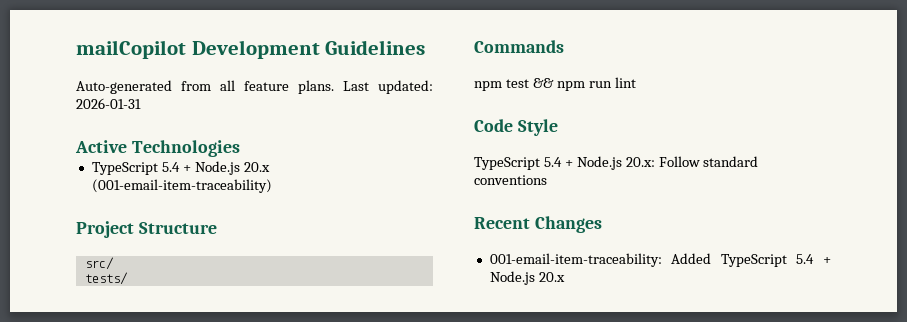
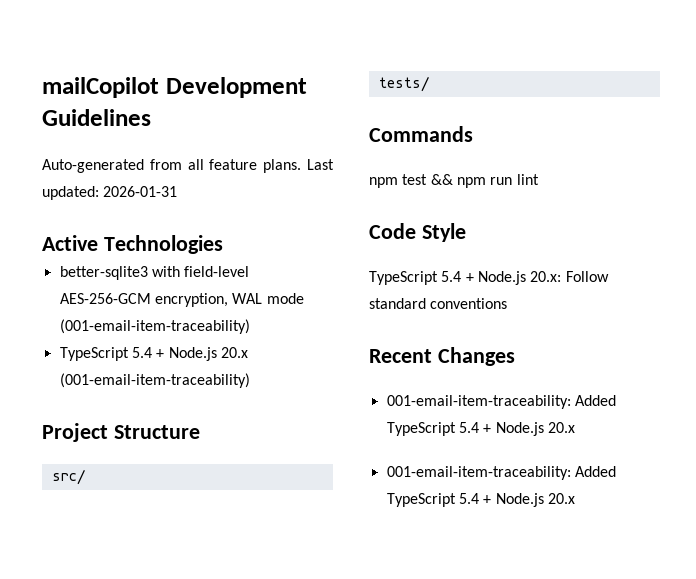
+ better-sqlite3 with field-level AES-256-GCM encryption, WAL mode (001-email-item-traceability)
  Recent Changes
+ 001-email-item-traceability: Added TypeScript 5.4 + Node.js 20.x

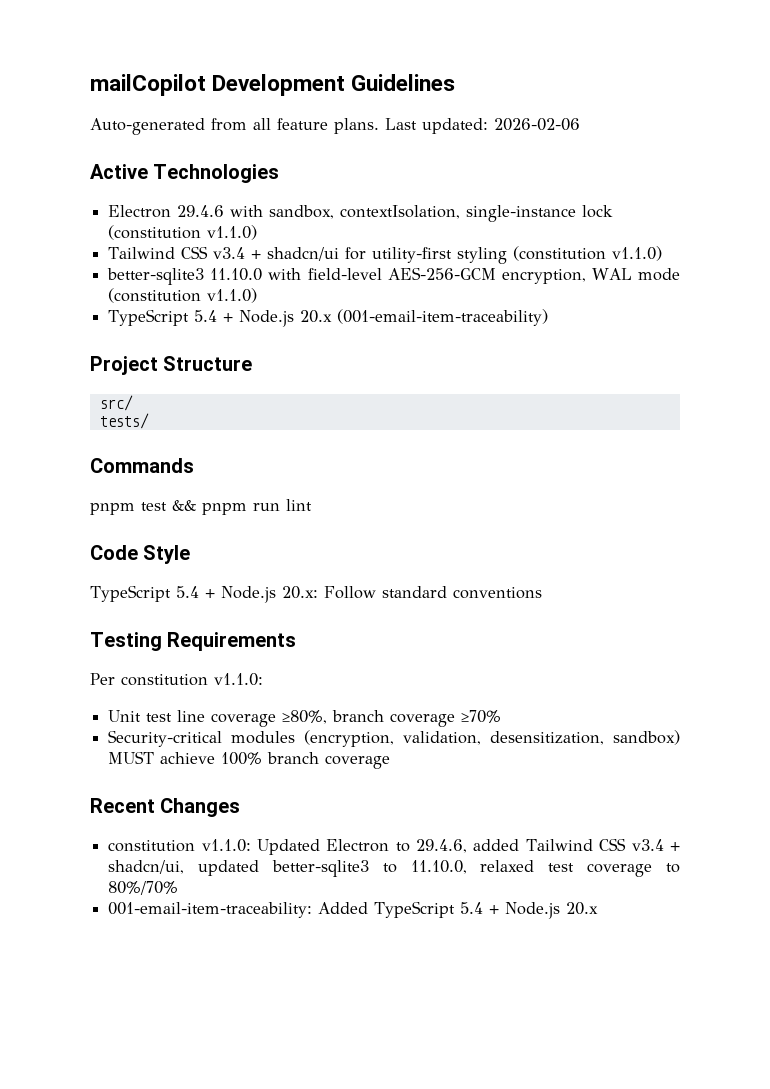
- Last updated: 2026-01-31
+ Last updated: 2026-02-06
- better-sqlite3 with field-level AES-256-GCM encryption, WAL mode (001-email-item-traceability)
+ Electron 29.4.6 with sandbox, contextIsolation, single-instance lock (constitution v1.1.0)
+ Tailwind CSS v3.4 + shadcn/ui for utility-first styling (constitution v1.1.0)
+ better-sqlite3 11.10.0 with field-level AES-256-GCM encryption, WAL mode (constitution v1.1.0)
- npm test && npm run lint
+ pnpm test && pnpm run lint
+ Testing Requirements
+ Per constitution v1.1.0:
+ Unit test line coverage ≥80%, branch coverage ≥70%
+ Security-critical modules (encryption, validation, desensitization, sandbox) MUST achieve 100% branch coverage
  Recent Changes
- 001-email-item-traceability: Added TypeScript 5.4 + Node.js 20.x
+ constitution v1.1.0: Updated Electron to 29.4.6, added Tailwind CSS v3.4 + shadcn/ui, updated better-sqlite3 to 11.10.0, relaxed test coverage to 80%/70%

